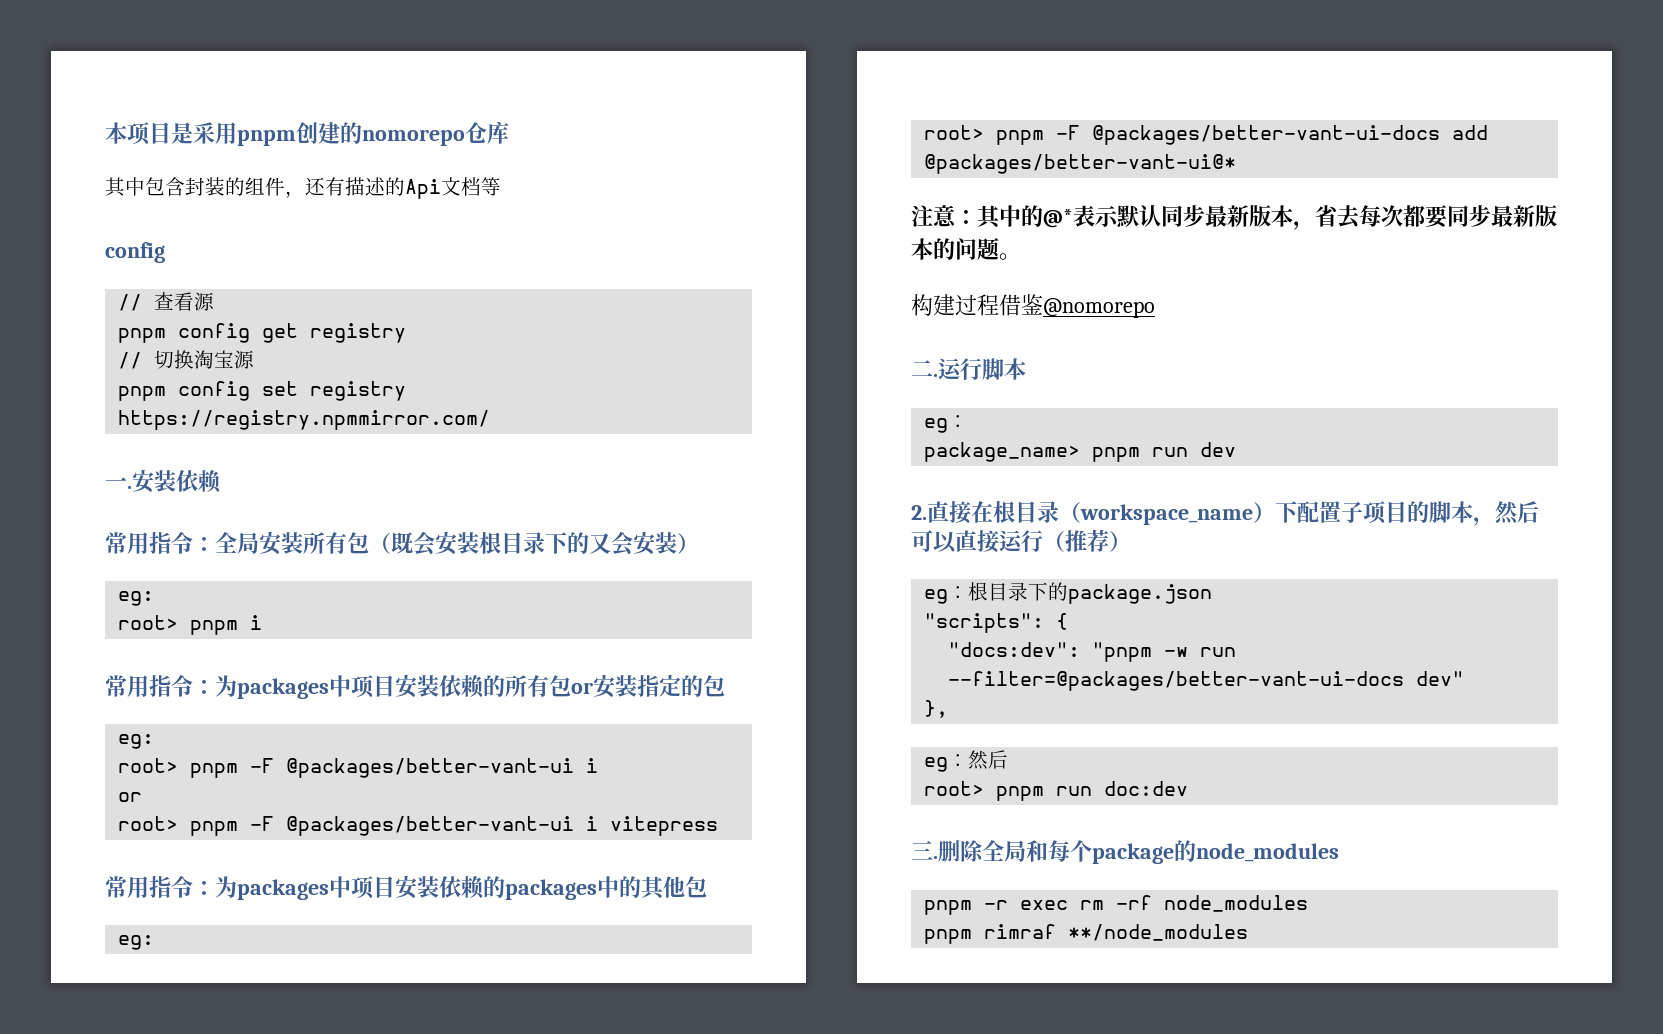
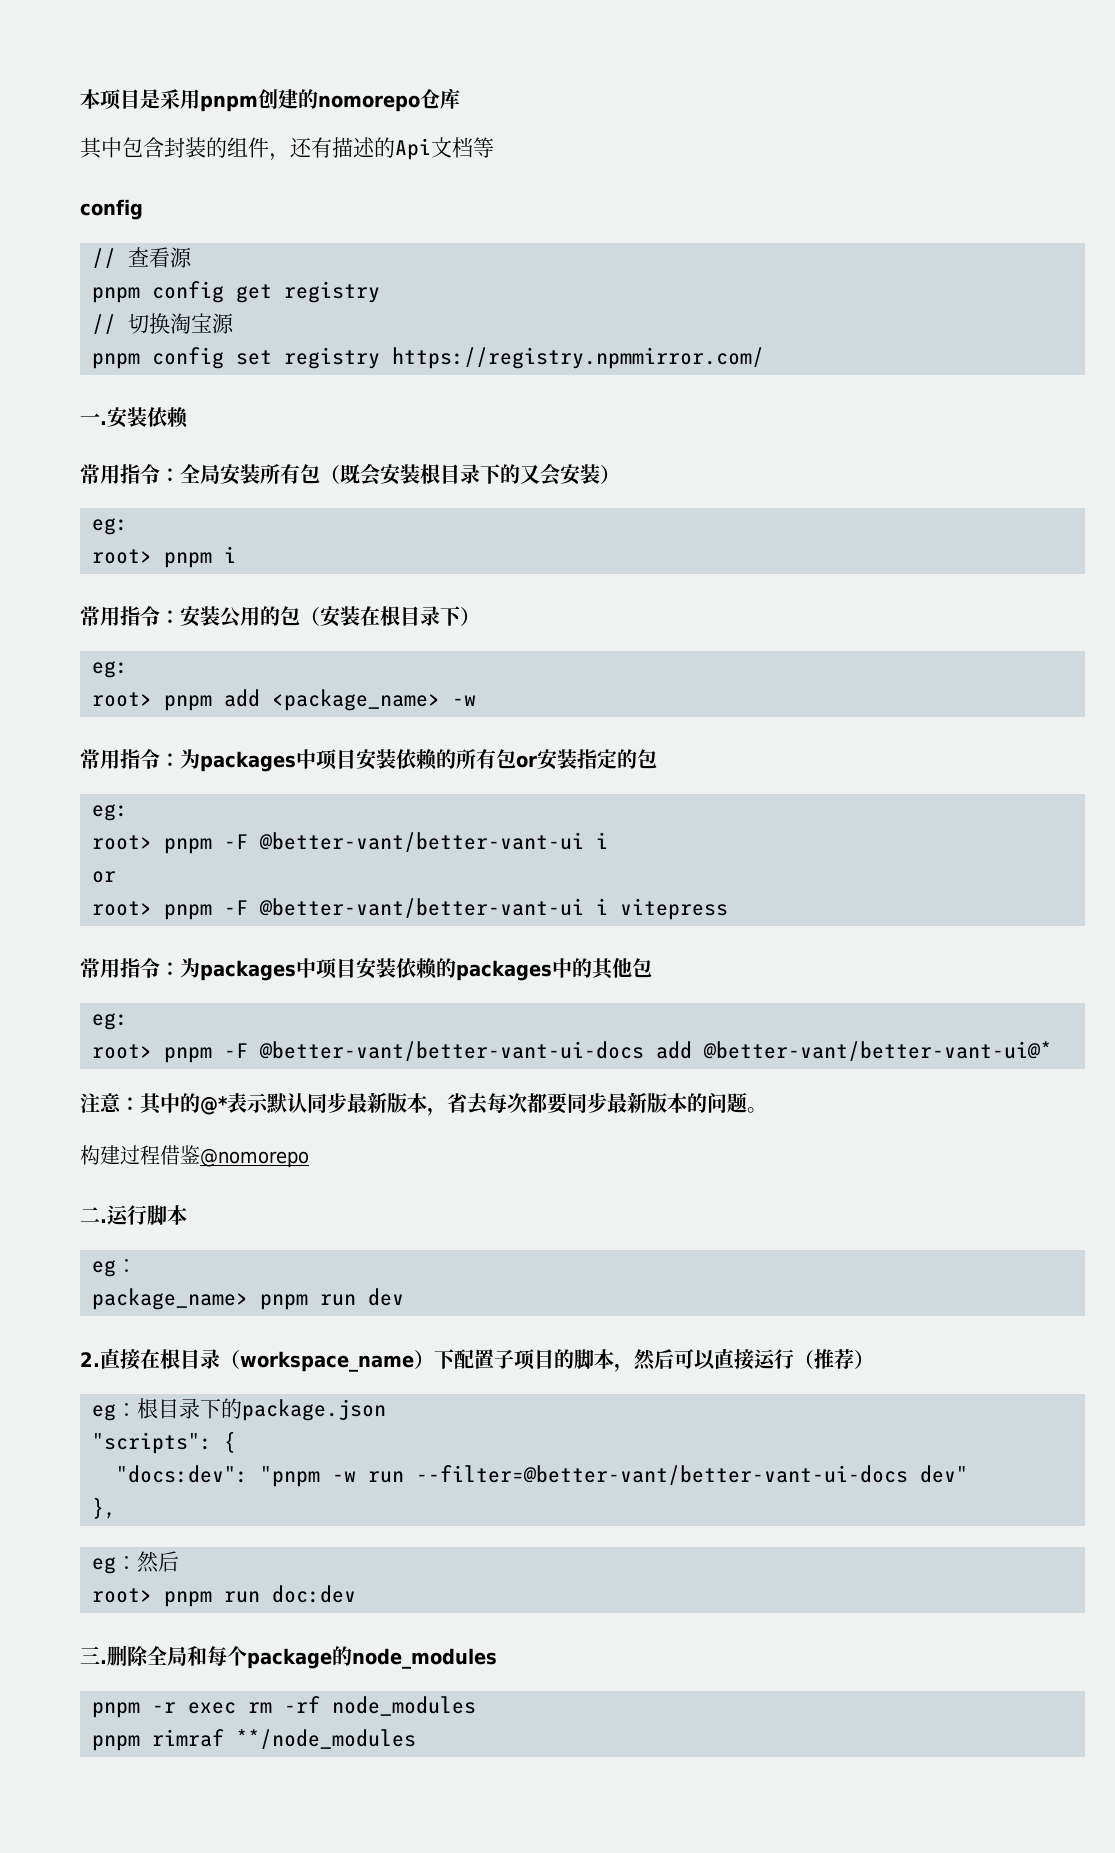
+ 常用指令：安装公用的包（安装在根目录下）
+ eg:
+ root> pnpm add <package_name> -w
  常用指令：为packages中项目安装依赖的所有包or安装指定的包
  eg:
- root> pnpm -F @packages/better-vant-ui i
+ root> pnpm -F @better-vant/better-vant-ui i
- root> pnpm -F @packages/better-vant-ui i vitepress
+ root> pnpm -F @better-vant/better-vant-ui i vitepress
- root> pnpm -F @packages/better-vant-ui-docs add @packages/better-vant-ui@*
+ root> pnpm -F @better-vant/better-vant-ui-docs add @better-vant/better-vant-ui@*
- "docs:dev": "pnpm -w run --filter=@packages/better-vant-ui-docs dev"
+ "docs:dev": "pnpm -w run --filter=@better-vant/better-vant-ui-docs dev"

